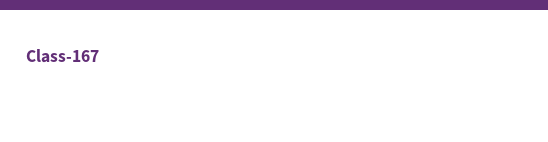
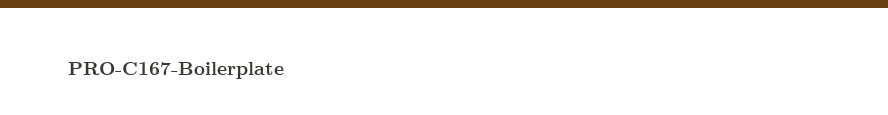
- Class-167
+ PRO-C167-Boilerplate

